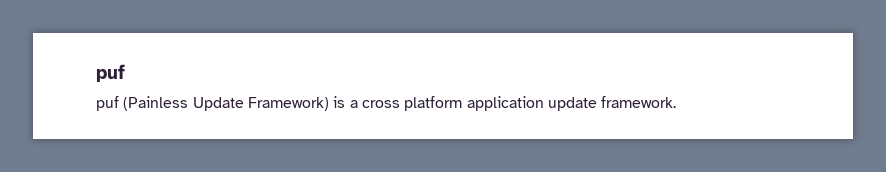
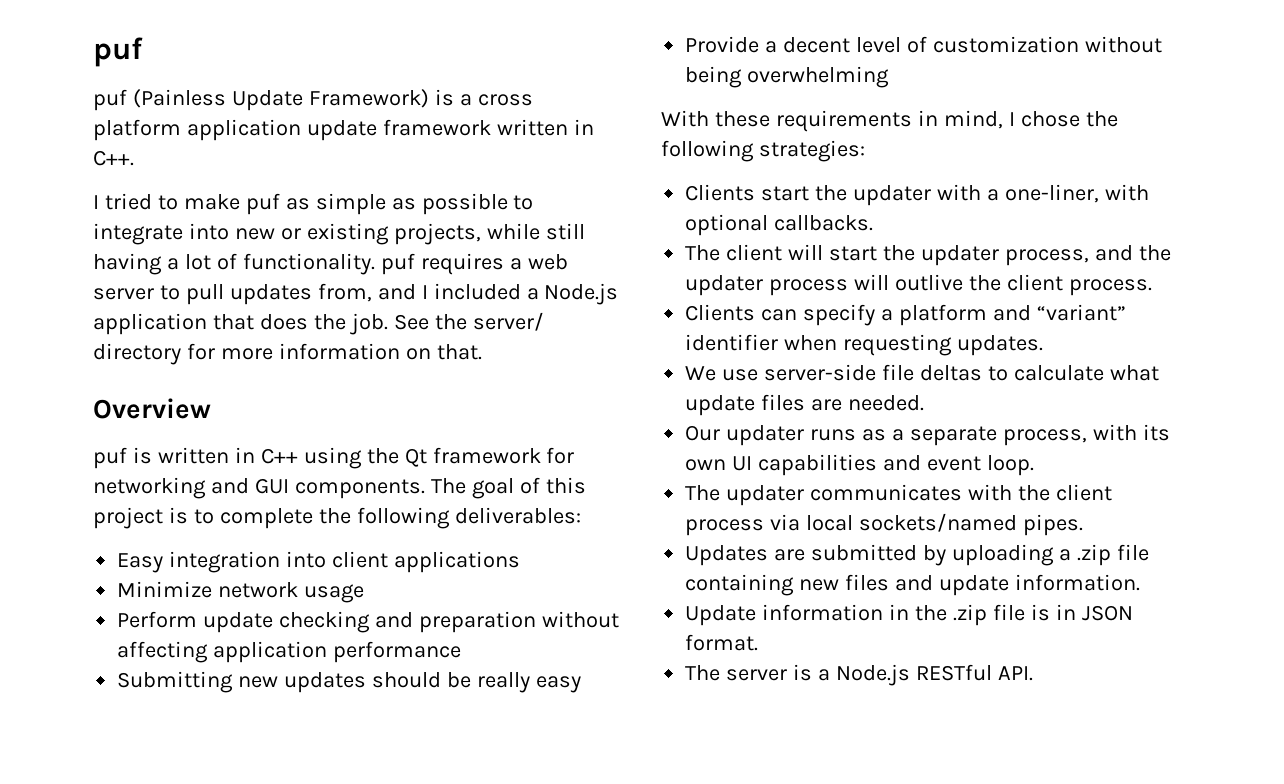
- puf (Painless Update Framework) is a cross platform application update framework.
+ puf (Painless Update Framework) is a cross platform application update framework written in C++.
+ I tried to make puf as simple as possible to integrate into new or existing projects, while still having a lot of functionality. puf requires a web server to pull updates from, and I included a Node.js application that does the job. See the server/ directory for more information on that.
+ Overview
+ puf is written in C++ using the Qt framework for networking and GUI components. The goal of this project is to complete the following deliverables:
+ Easy integration into client applications
+ Minimize network usage
+ Perform update checking and preparation without affecting application performance
+ Submitting new updates should be really easy
+ Provide a decent level of customization without being overwhelming
+ With these requirements in mind, I chose the following strategies:
+ Clients start the updater with a one-liner, with optional callbacks.
+ The client will start the updater process, and the updater process will outlive the client process.
+ Clients can specify a platform and “variant” identifier when requesting updates.
+ We use server-side file deltas to calculate what update files are needed.
+ Our updater runs as a separate process, with its own UI capabilities and event loop.
+ The updater communicates with the client process via local sockets/named pipes.
+ Updates are submitted by uploading a .zip file containing new files and update information.
+ Update information in the .zip file is in JSON format.
+ The server is a Node.js RESTful API.

